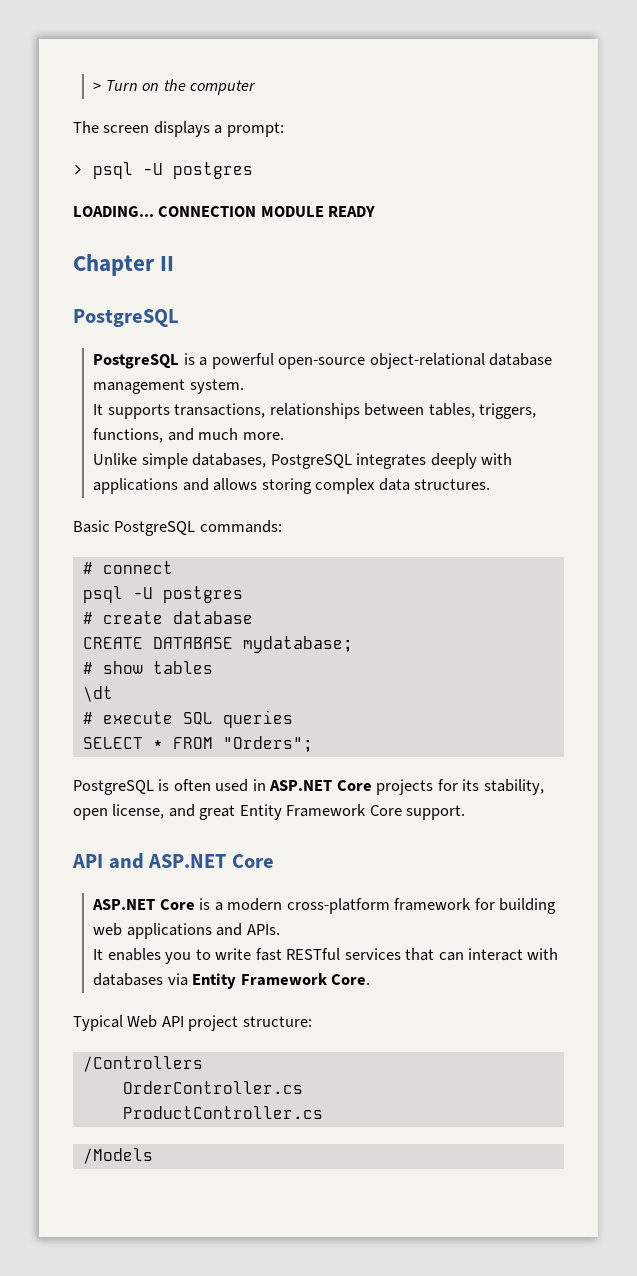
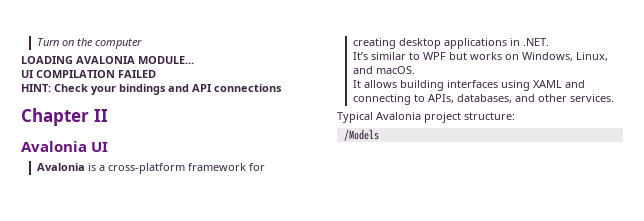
- > Turn on the computer
+ Turn on the computer
- The screen displays a prompt:
- > psql -U postgres
- LOADING... CONNECTION MODULE READY
+ LOADING AVALONIA MODULE...
+ UI COMPILATION FAILED
+ HINT: Check your bindings and API connections
  Chapter II
- PostgreSQL
- PostgreSQL is a powerful open-source object-relational database management system.
- It supports transactions, relationships between tables, triggers, functions, and much more.
- Unlike simple databases, PostgreSQL integrates deeply with applications and allows storing complex data structures.
- Basic PostgreSQL commands:
- # connect
- psql -U postgres
- # create database
- CREATE DATABASE mydatabase;
- # show tables
- \dt
- # execute SQL queries
- SELECT * FROM "Orders";
- PostgreSQL is often used in ASP.NET Core projects for its stability, open license, and great Entity Framework Core support.
- API and ASP.NET Core
- ASP.NET Core is a modern cross-platform framework for building web applications and APIs.
- It enables you to write fast RESTful services that can interact with databases via Entity Framework Core.
+ Avalonia UI
+ Avalonia is a cross-platform framework for creating desktop applications in .NET.
+ It’s similar to WPF but works on Windows, Linux, and macOS.
+ It allows building interfaces using XAML and connecting to APIs, databases, and other services.
- Typical Web API project structure:
+ Typical Avalonia project structure:
- /Controllers
- OrderController.cs
- ProductController.cs

